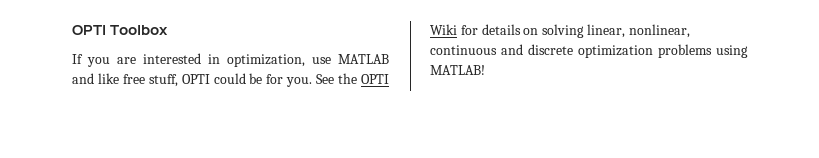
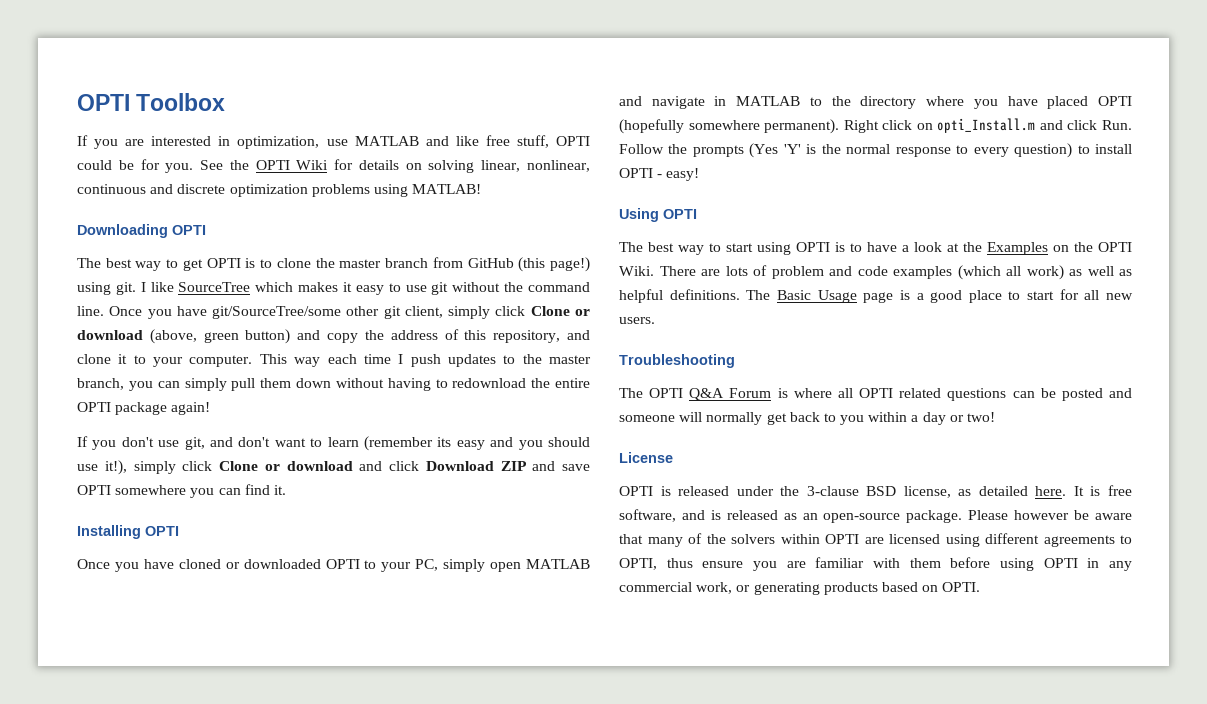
+ Downloading OPTI
+ The best way to get OPTI is to clone the master branch from GitHub (this page!) using git. I like SourceTree which makes it easy to use git without the command line. Once you have git/SourceTree/some other git client, simply click Clone or download (above, green button) and copy the address of this repository, and clone it to your computer. This way each time I push updates to the master branch, you can simply pull them down without having to redownload the entire OPTI package again!
+ If you don't use git, and don't want to learn (remember its easy and you should use it!), simply click Clone or download and click Download ZIP and save OPTI somewhere you can find it.
+ Installing OPTI
+ Once you have cloned or downloaded OPTI to your PC, simply open MATLAB and navigate in MATLAB to the directory where you have placed OPTI (hopefully somewhere permanent). Right click on opti_Install.m and click Run. Follow the prompts (Yes 'Y' is the normal response to every question) to install OPTI - easy!
+ Using OPTI
+ The best way to start using OPTI is to have a look at the Examples on the OPTI Wiki. There are lots of problem and code examples (which all work) as well as helpful definitions. The Basic Usage page is a good place to start for all new users.
+ Troubleshooting
+ The OPTI Q&A Forum is where all OPTI related questions can be posted and someone will normally get back to you within a day or two!
+ License
+ OPTI is released under the 3-clause BSD license, as detailed here. It is free software, and is released as an open-source package. Please however be aware that many of the solvers within OPTI are licensed using different agreements to OPTI, thus ensure you are familiar with them before using OPTI in any commercial work, or generating products based on OPTI.

